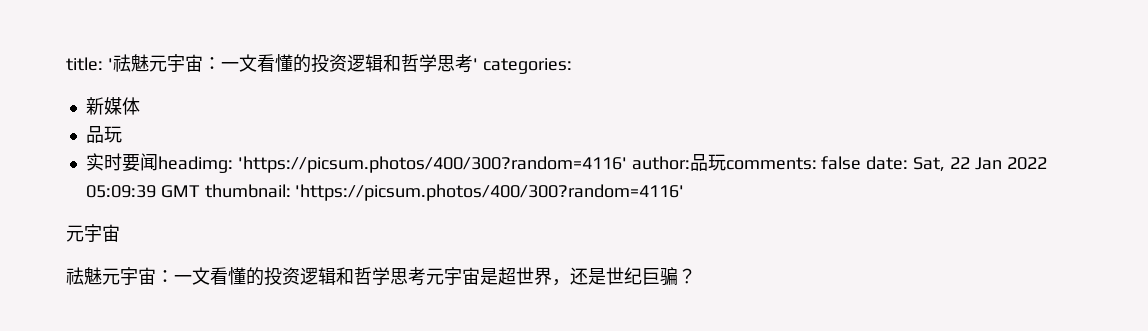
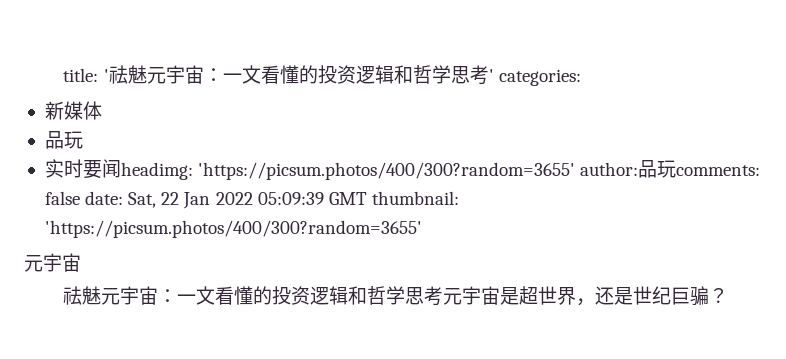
- 实时要闻headimg: 'https://picsum.photos/400/300?random=4116' author:品玩comments: false date: Sat, 22 Jan 2022 05:09:39 GMT thumbnail: 'https://picsum.photos/400/300?random=4116'
+ 实时要闻headimg: 'https://picsum.photos/400/300?random=3655' author:品玩comments: false date: Sat, 22 Jan 2022 05:09:39 GMT thumbnail: 'https://picsum.photos/400/300?random=3655'

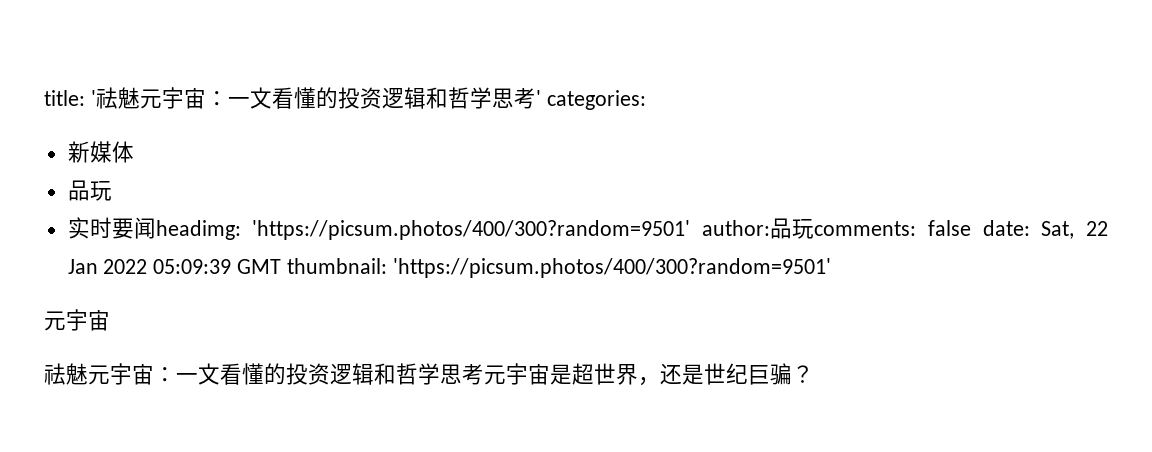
- 实时要闻headimg: 'https://picsum.photos/400/300?random=3655' author:品玩comments: false date: Sat, 22 Jan 2022 05:09:39 GMT thumbnail: 'https://picsum.photos/400/300?random=3655'
+ 实时要闻headimg: 'https://picsum.photos/400/300?random=9501' author:品玩comments: false date: Sat, 22 Jan 2022 05:09:39 GMT thumbnail: 'https://picsum.photos/400/300?random=9501'

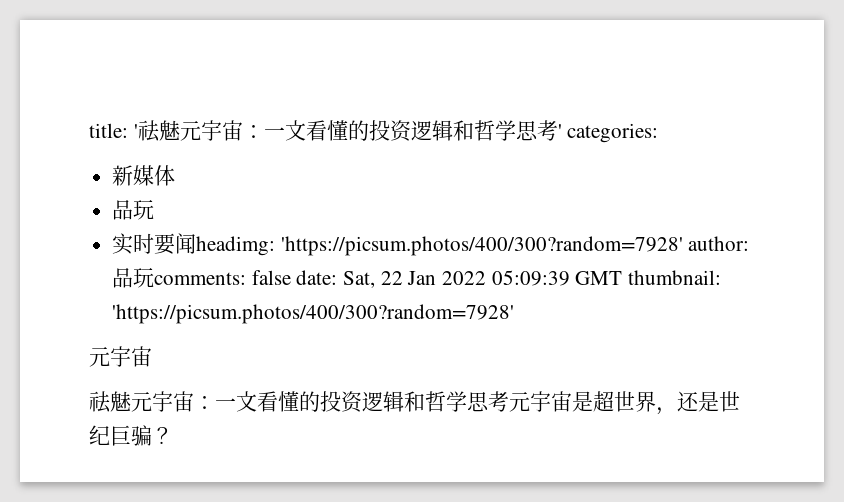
- 实时要闻headimg: 'https://picsum.photos/400/300?random=9501' author:品玩comments: false date: Sat, 22 Jan 2022 05:09:39 GMT thumbnail: 'https://picsum.photos/400/300?random=9501'
+ 实时要闻headimg: 'https://picsum.photos/400/300?random=7928' author:品玩comments: false date: Sat, 22 Jan 2022 05:09:39 GMT thumbnail: 'https://picsum.photos/400/300?random=7928'

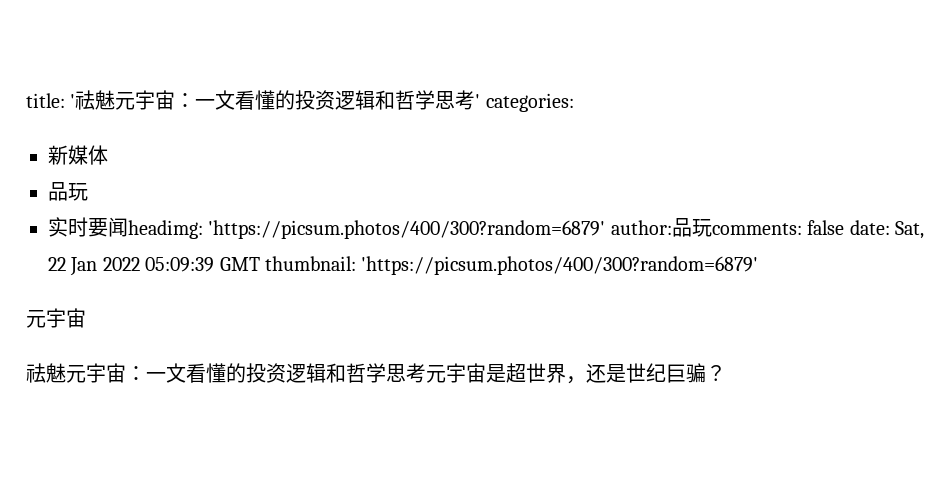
- 实时要闻headimg: 'https://picsum.photos/400/300?random=7928' author:品玩comments: false date: Sat, 22 Jan 2022 05:09:39 GMT thumbnail: 'https://picsum.photos/400/300?random=7928'
+ 实时要闻headimg: 'https://picsum.photos/400/300?random=6879' author:品玩comments: false date: Sat, 22 Jan 2022 05:09:39 GMT thumbnail: 'https://picsum.photos/400/300?random=6879'

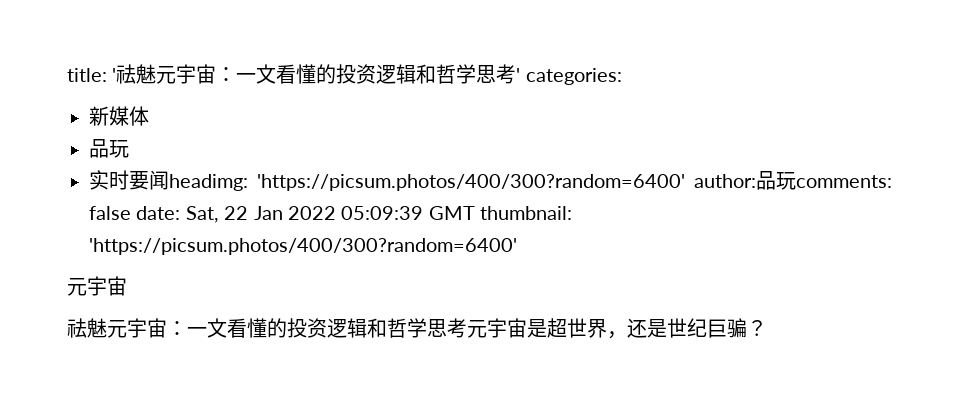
- 实时要闻headimg: 'https://picsum.photos/400/300?random=6879' author:品玩comments: false date: Sat, 22 Jan 2022 05:09:39 GMT thumbnail: 'https://picsum.photos/400/300?random=6879'
+ 实时要闻headimg: 'https://picsum.photos/400/300?random=6400' author:品玩comments: false date: Sat, 22 Jan 2022 05:09:39 GMT thumbnail: 'https://picsum.photos/400/300?random=6400'

